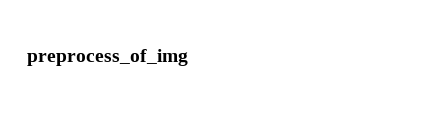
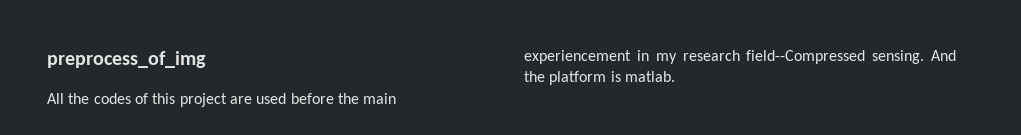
+ All the codes of this project are used before the main experiencement in my research field--Compressed sensing. And the platform is matlab.

